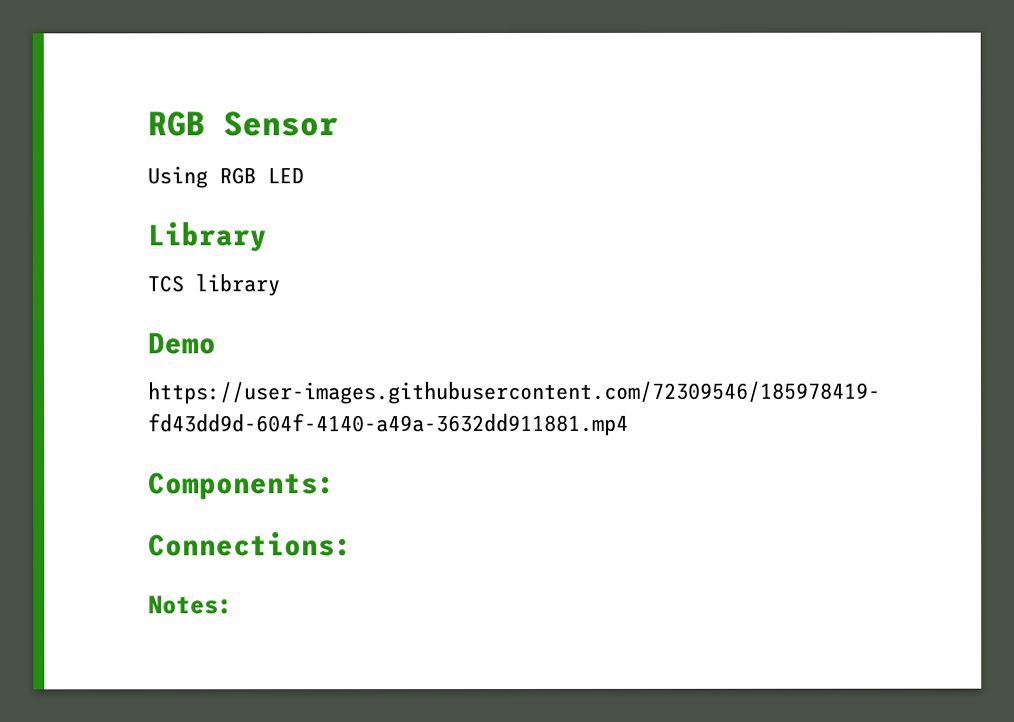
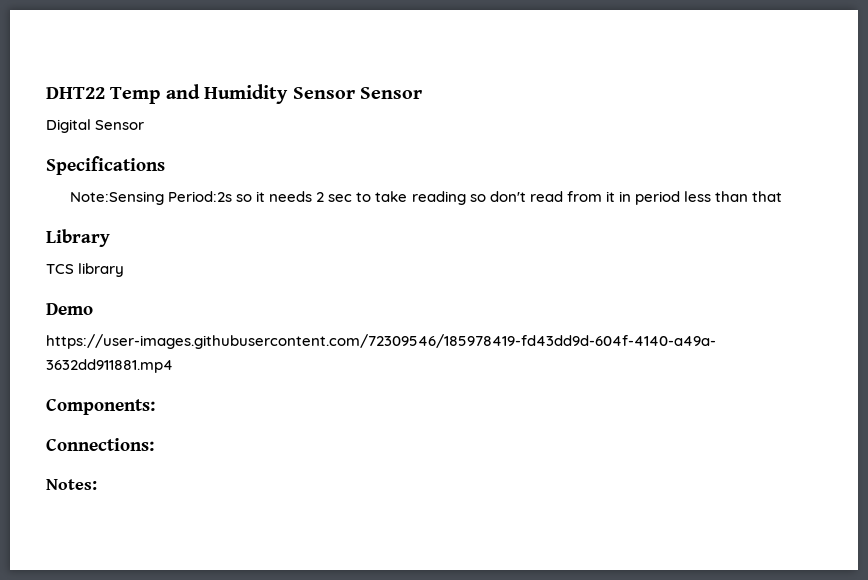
- RGB Sensor
- Using RGB LED
+ DHT22 Temp and Humidity Sensor Sensor
+ Digital Sensor
+ Specifications
+ Note:Sensing Period:2s so it needs 2 sec to take reading so don't read from it in period less than that

